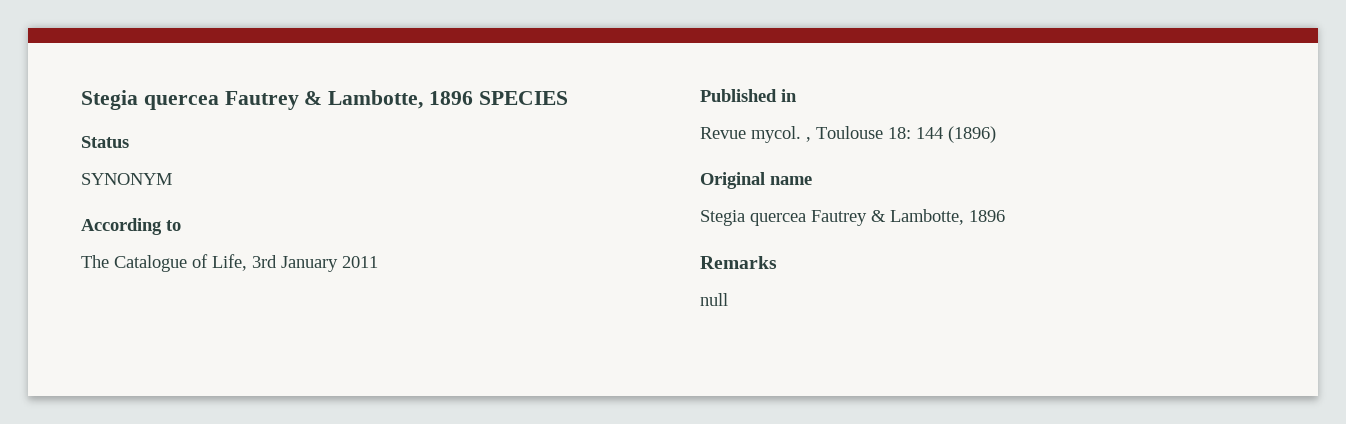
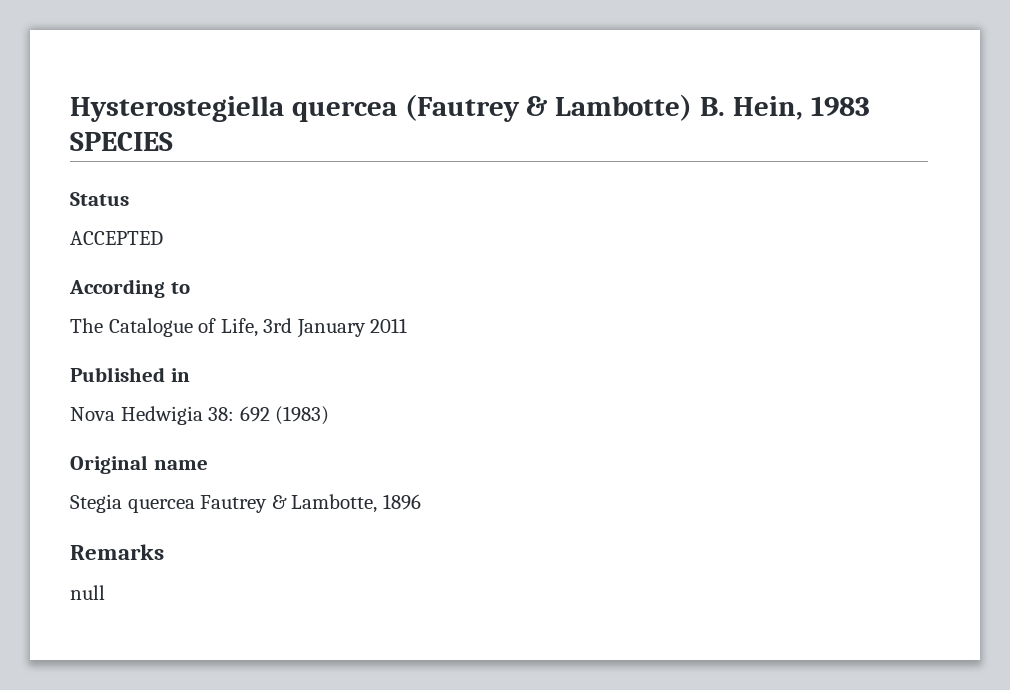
- Stegia quercea Fautrey & Lambotte, 1896 SPECIES
+ Hysterostegiella quercea (Fautrey & Lambotte) B. Hein, 1983 SPECIES
- SYNONYM
+ ACCEPTED
- Revue mycol. , Toulouse 18: 144 (1896)
+ Nova Hedwigia 38: 692 (1983)

